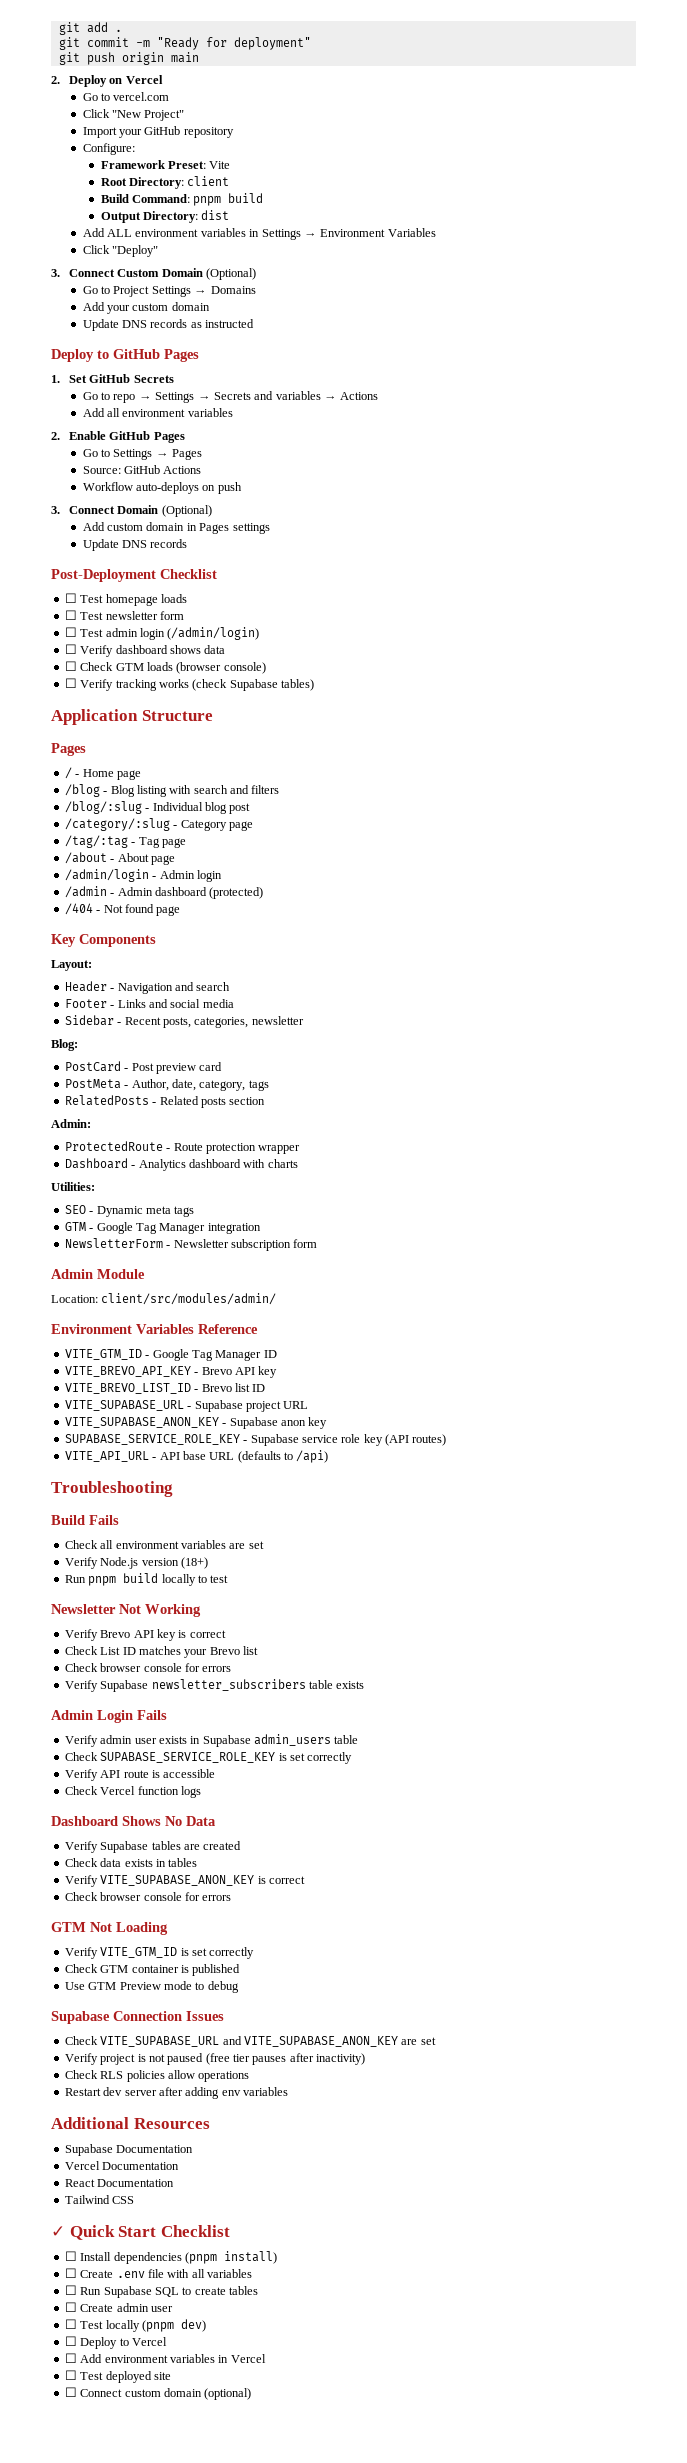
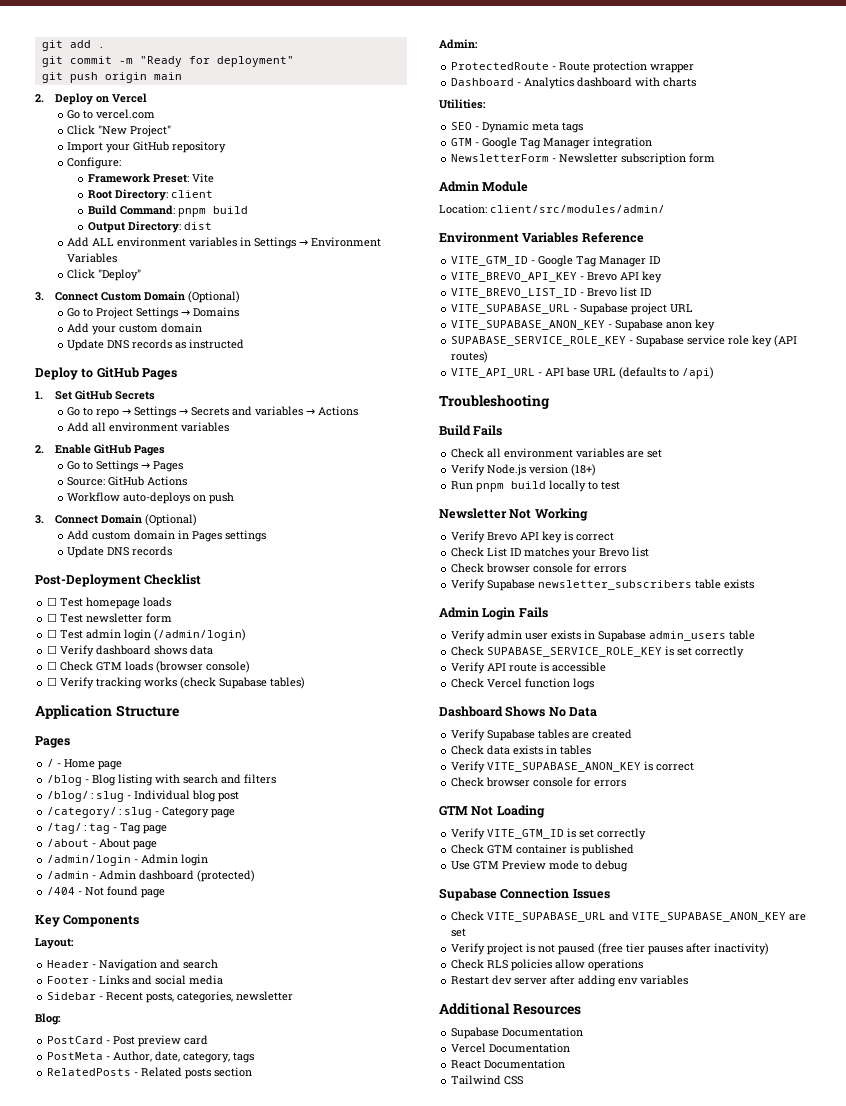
- ✓ Quick Start Checklist
- ☐ Install dependencies (pnpm install)
- ☐ Create .env file with all variables
- ☐ Run Supabase SQL to create tables
- ☐ Create admin user
- ☐ Test locally (pnpm dev)
- ☐ Deploy to Vercel
- ☐ Add environment variables in Vercel
- ☐ Test deployed site
- ☐ Connect custom domain (optional)

